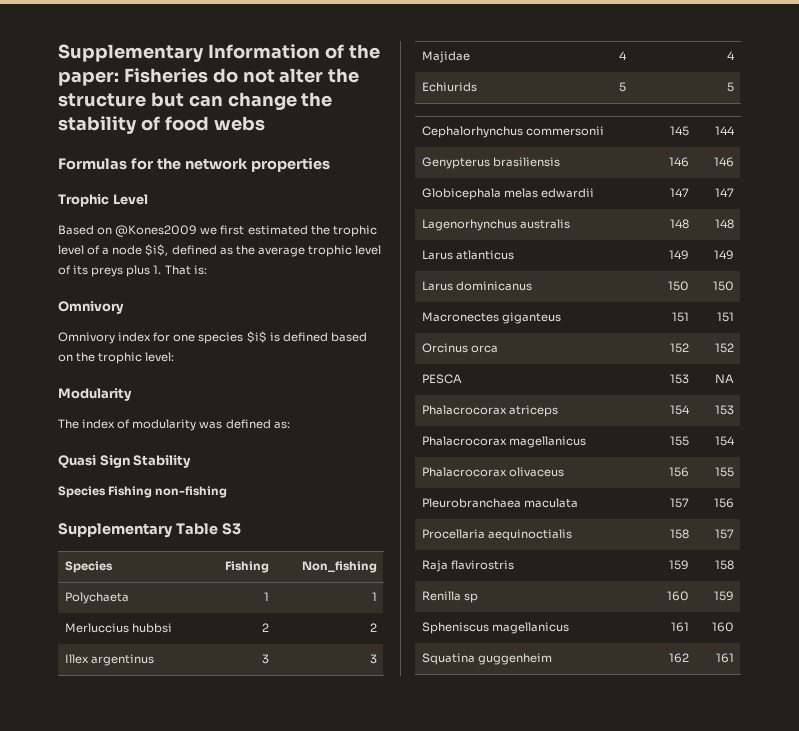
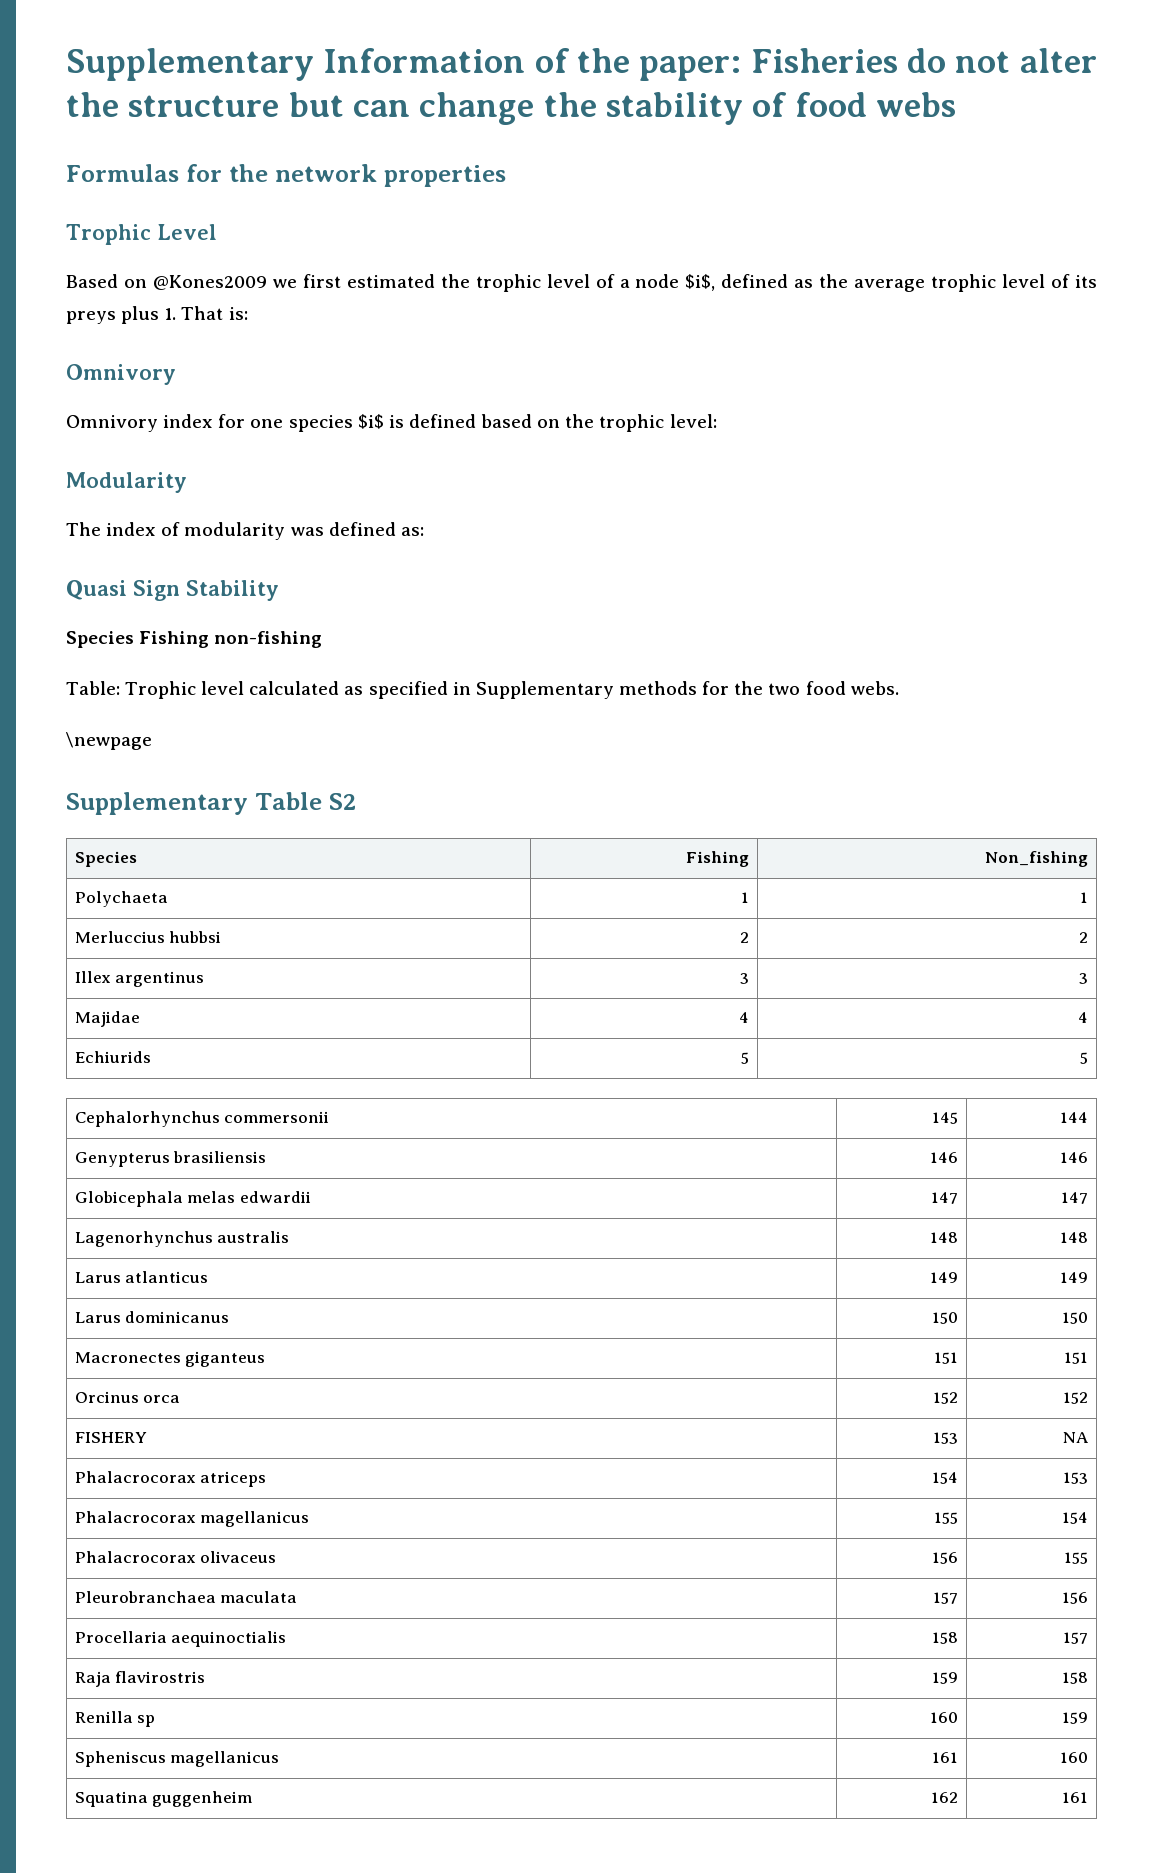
+ Table: Trophic level calculated as specified in Supplementary methods for the two food webs.
+ \newpage
- Supplementary Table S3
+ Supplementary Table S2
- PESCA | 153 | NA
+ FISHERY | 153 | NA

